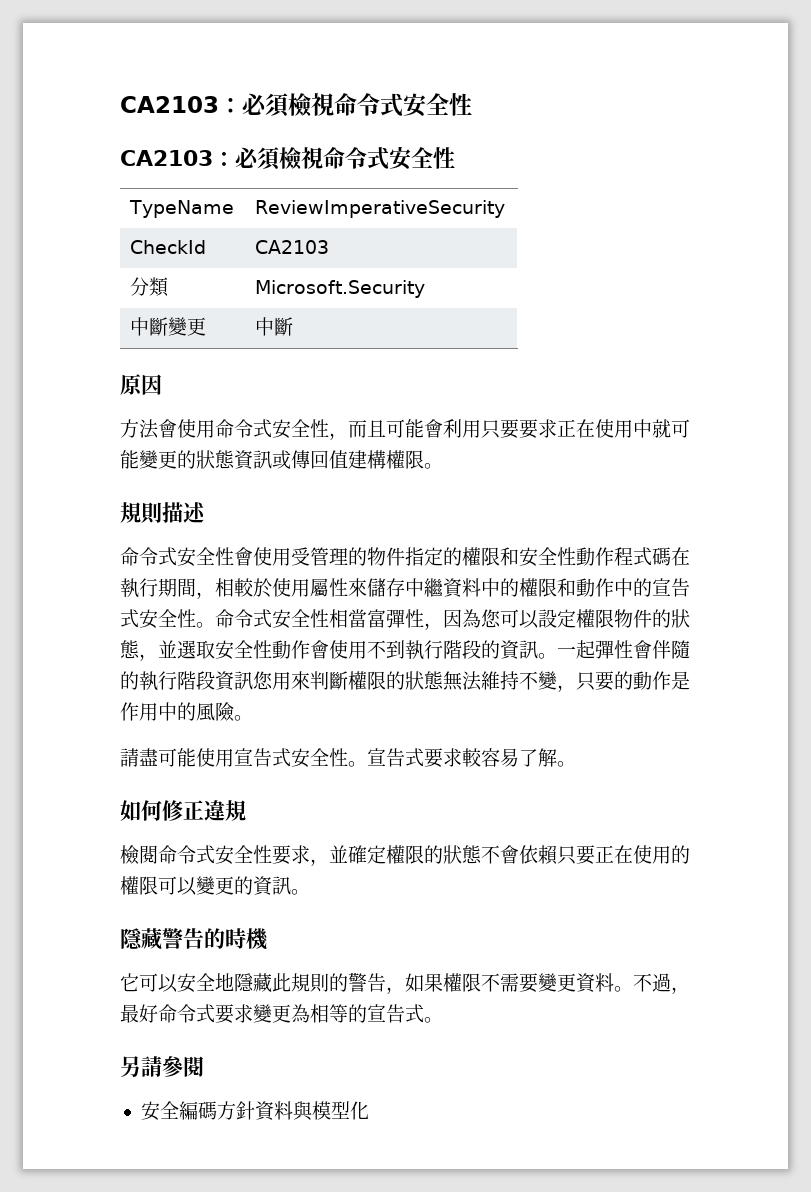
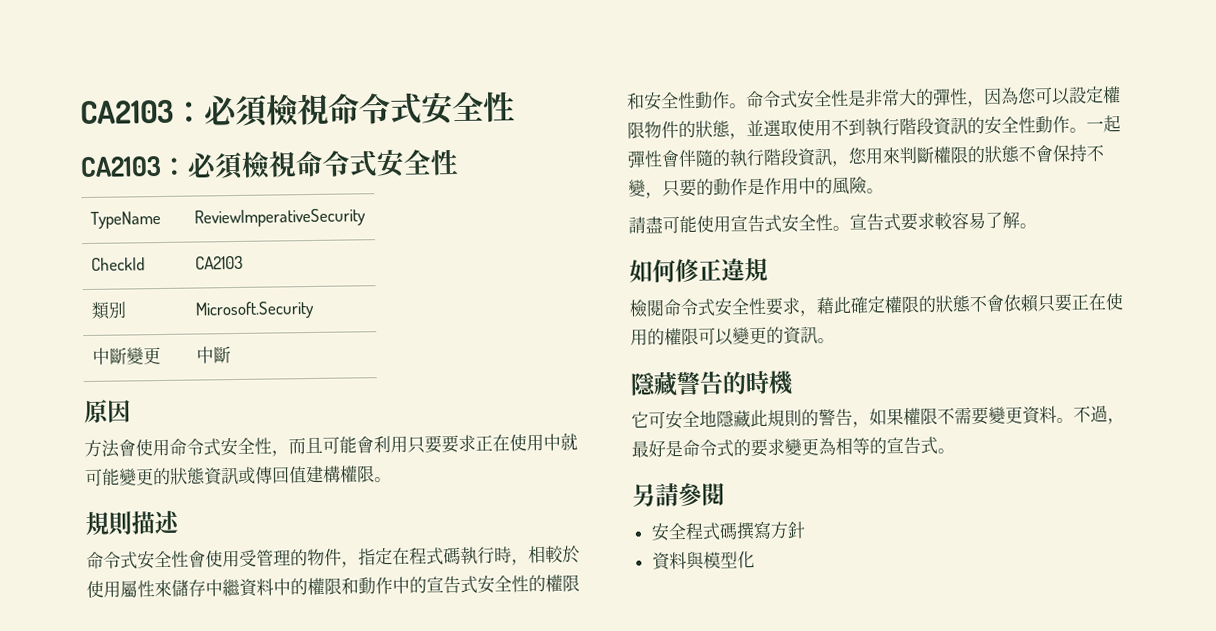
- 分類 | Microsoft.Security
+ 類別 | Microsoft.Security
- 命令式安全性會使用受管理的物件指定的權限和安全性動作程式碼在執行期間，相較於使用屬性來儲存中繼資料中的權限和動作中的宣告式安全性。
+ 命令式安全性會使用受管理的物件，指定在程式碼執行時，相較於使用屬性來儲存中繼資料中的權限和動作中的宣告式安全性的權限和安全性動作。
- 命令式安全性相當富彈性，因為您可以設定權限物件的狀態，並選取安全性動作會使用不到執行階段的資訊。
+ 命令式安全性是非常大的彈性，因為您可以設定權限物件的狀態，並選取使用不到執行階段資訊的安全性動作。
- 一起彈性會伴隨的執行階段資訊您用來判斷權限的狀態無法維持不變，只要的動作是作用中的風險。
+ 一起彈性會伴隨的執行階段資訊，您用來判斷權限的狀態不會保持不變，只要的動作是作用中的風險。
- 檢閱命令式安全性要求，並確定權限的狀態不會依賴只要正在使用的權限可以變更的資訊。
+ 檢閱命令式安全性要求，藉此確定權限的狀態不會依賴只要正在使用的權限可以變更的資訊。
- 它可以安全地隱藏此規則的警告，如果權限不需要變更資料。
+ 它可安全地隱藏此規則的警告，如果權限不需要變更資料。
- 不過，最好命令式要求變更為相等的宣告式。
+ 不過，最好是命令式的要求變更為相等的宣告式。
- 安全編碼方針資料與模型化
+ 安全程式碼撰寫方針
+ 資料與模型化

